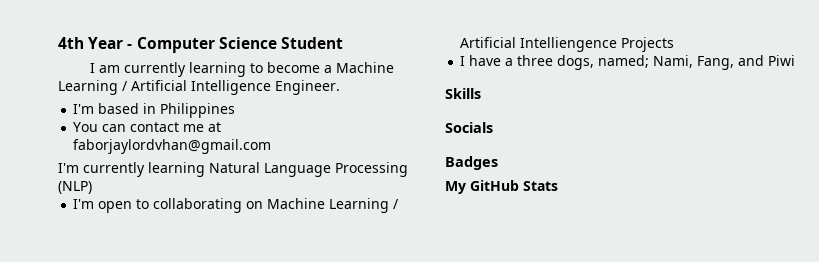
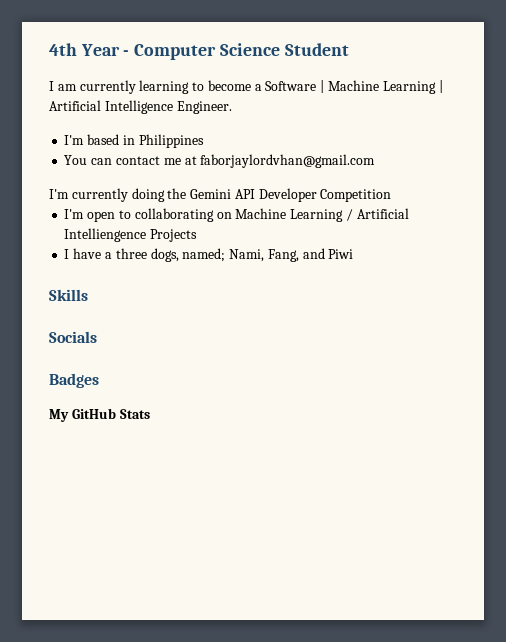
- I am currently learning to become a Machine Learning / Artificial Intelligence Engineer.
+ I am currently learning to become a Software | Machine Learning | Artificial Intelligence Engineer.
- I'm currently learning Natural Language Processing (NLP)
+ I'm currently doing the Gemini API Developer Competition

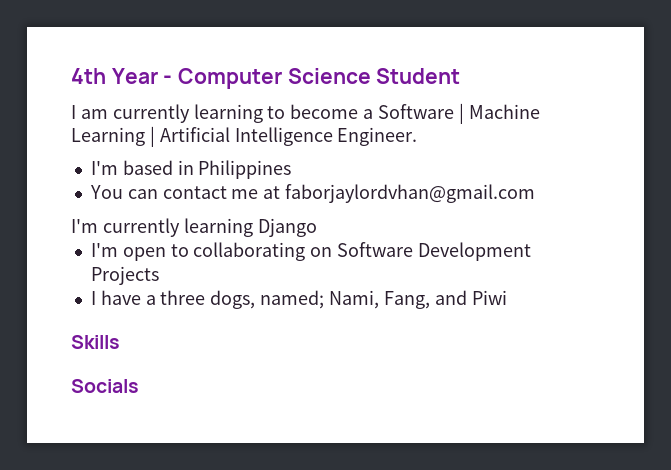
- I'm currently doing the Gemini API Developer Competition
+ I'm currently learning Django
- I'm open to collaborating on Machine Learning / Artificial Intelliengence Projects
+ I'm open to collaborating on Software Development Projects
- Badges
- My GitHub Stats

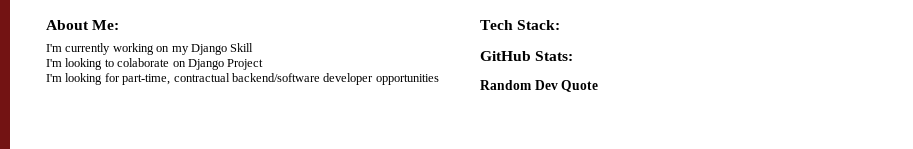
- 4th Year - Computer Science Student
- I am currently learning to become a Software | Machine Learning | Artificial Intelligence Engineer.
- I'm based in Philippines
- You can contact me at faborjaylordvhan@gmail.com
+ About Me:
- I'm currently learning Django
- I'm open to collaborating on Software Development Projects
- I have a three dogs, named; Nami, Fang, and Piwi
- Skills
- Socials
+ I'm currently working on my Django Skill
+ I'm looking to colaborate on Django Project
+ I'm looking for part-time, contractual backend/software developer opportunities
+ Tech Stack:
+ GitHub Stats:
+ Random Dev Quote

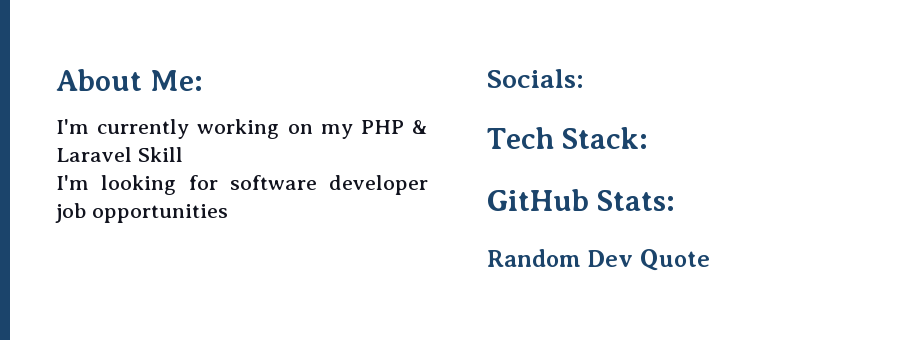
- I'm currently working on my Django Skill
+ I'm currently working on my PHP & Laravel Skill
- I'm looking to colaborate on Django Project
- I'm looking for part-time, contractual backend/software developer opportunities
+ I'm looking for software developer job opportunities
+ Socials:

